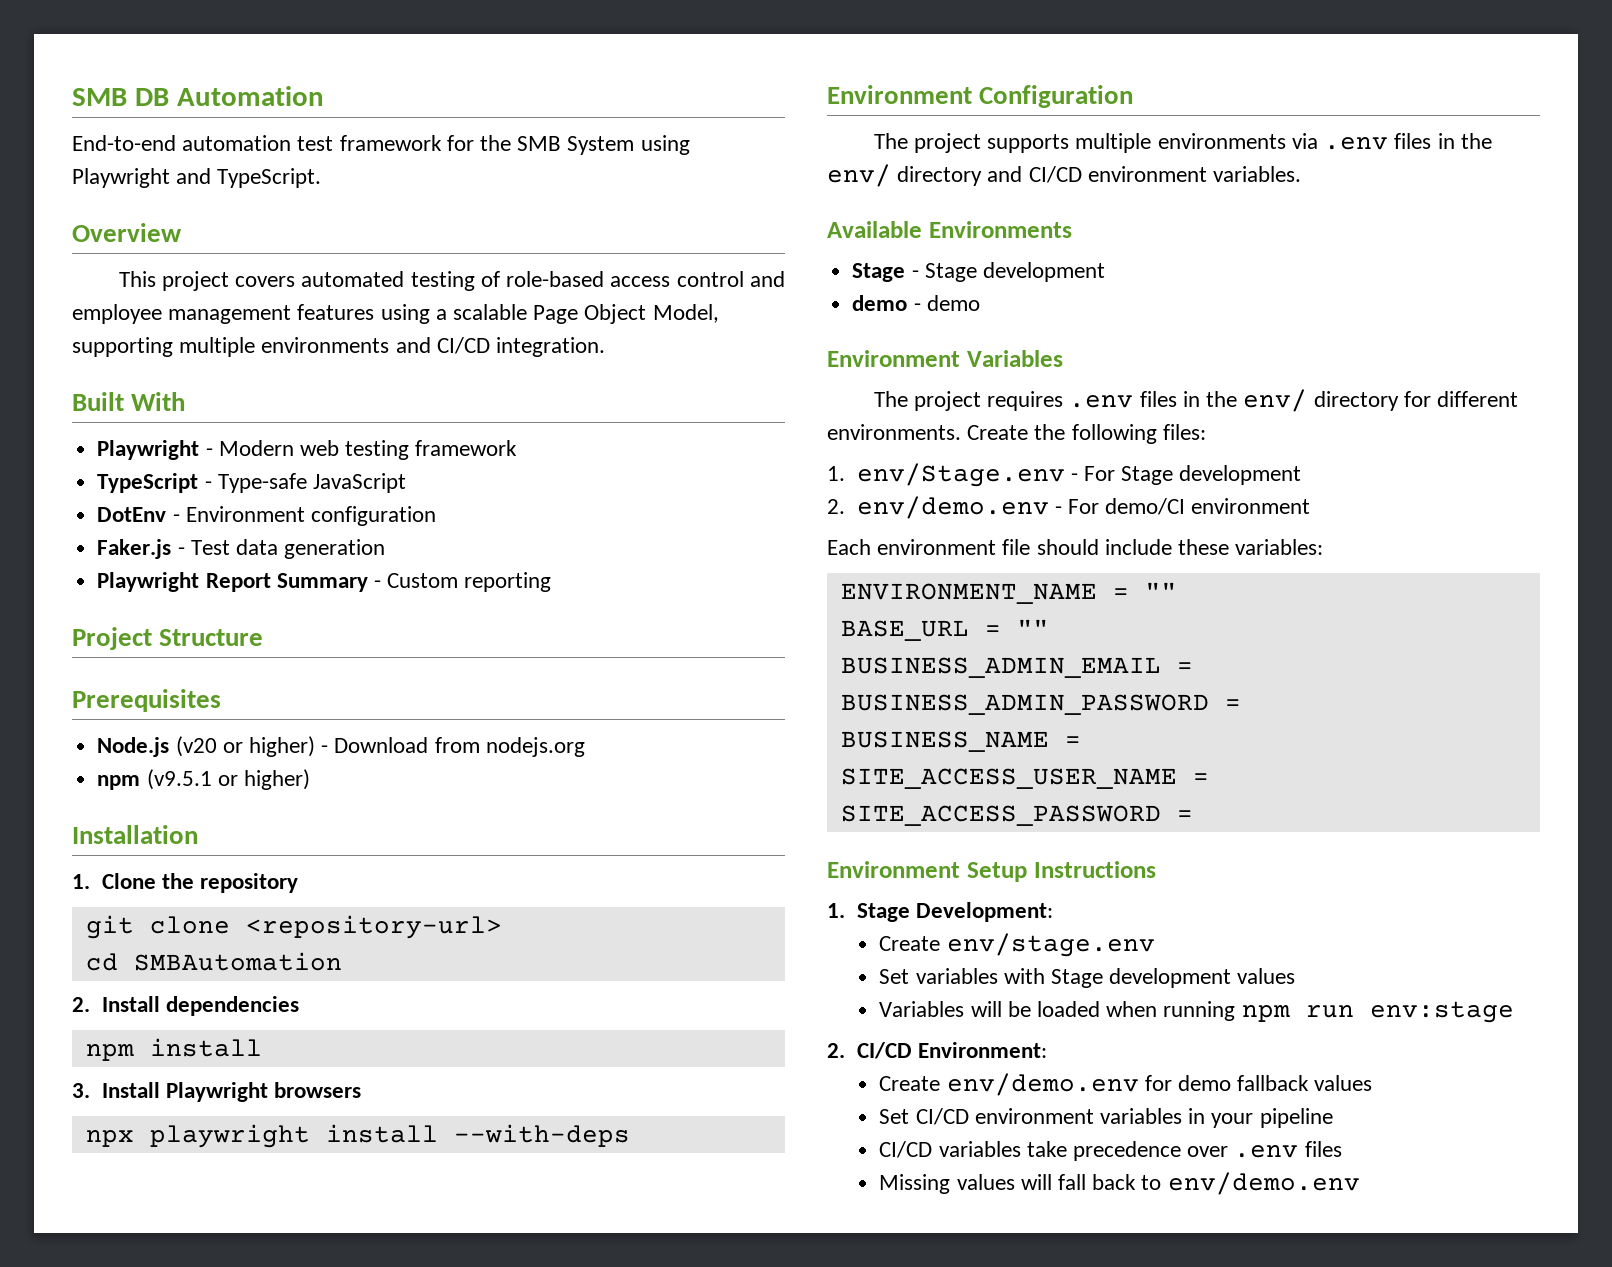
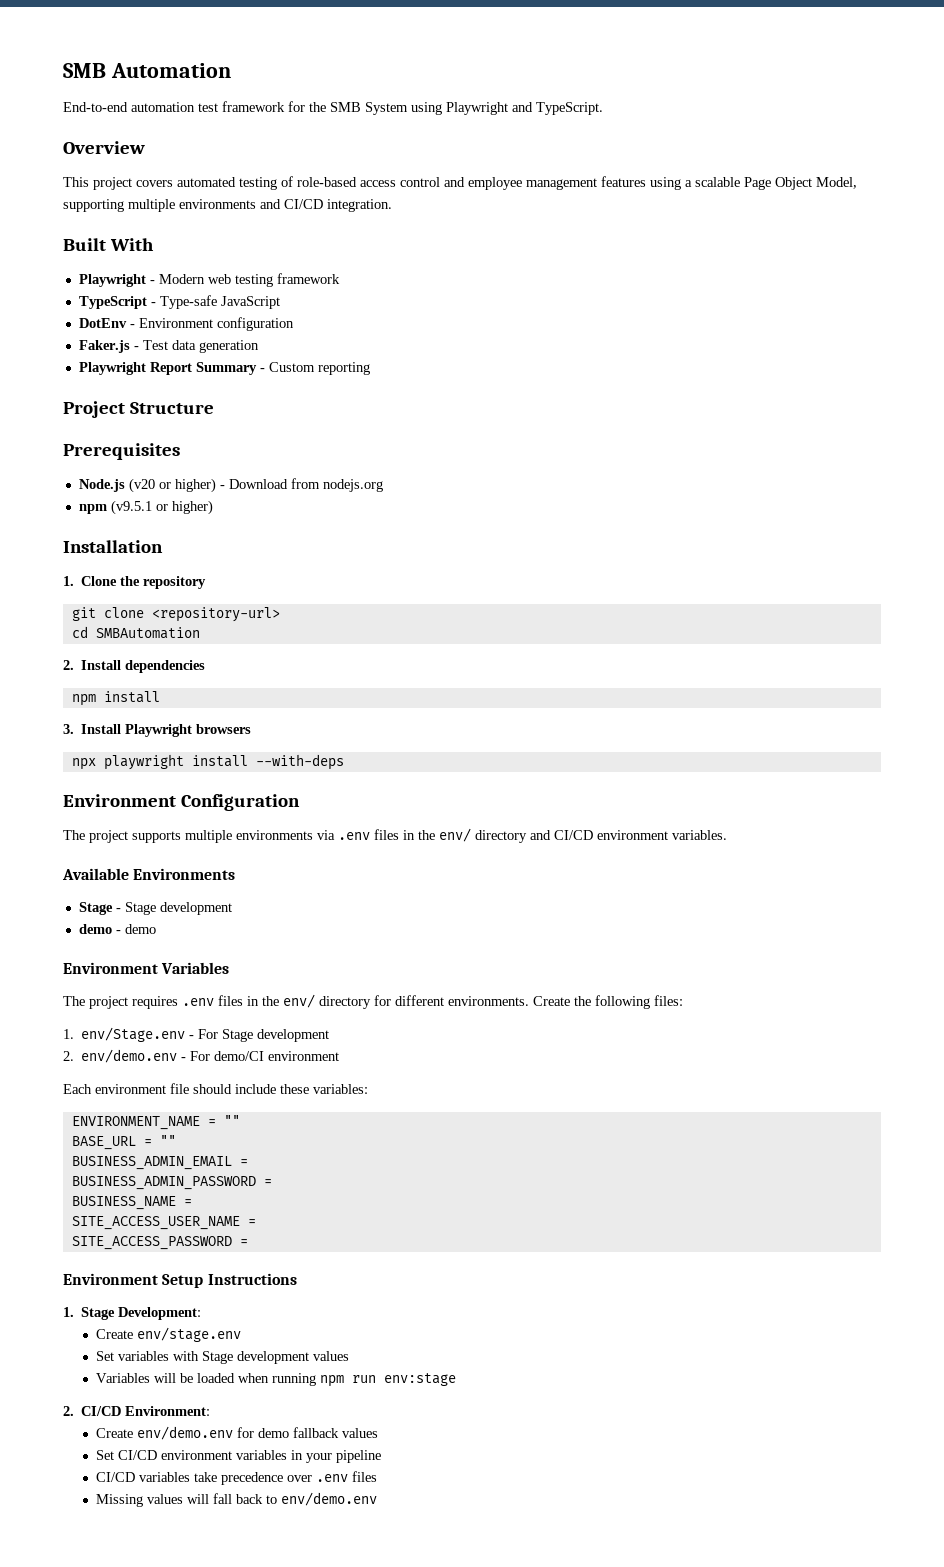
- SMB DB Automation
+ SMB Automation

